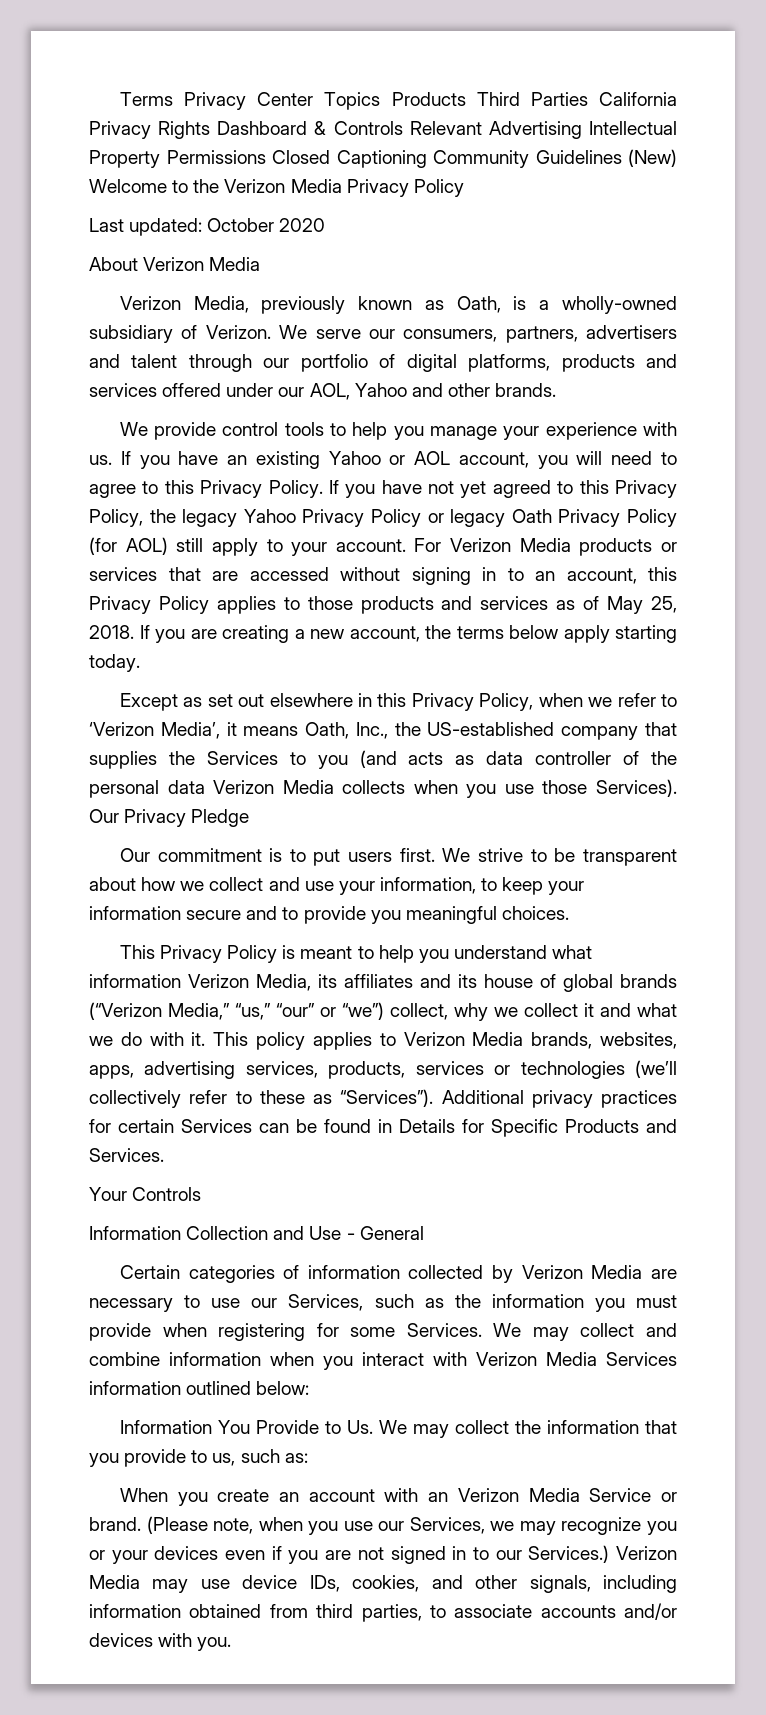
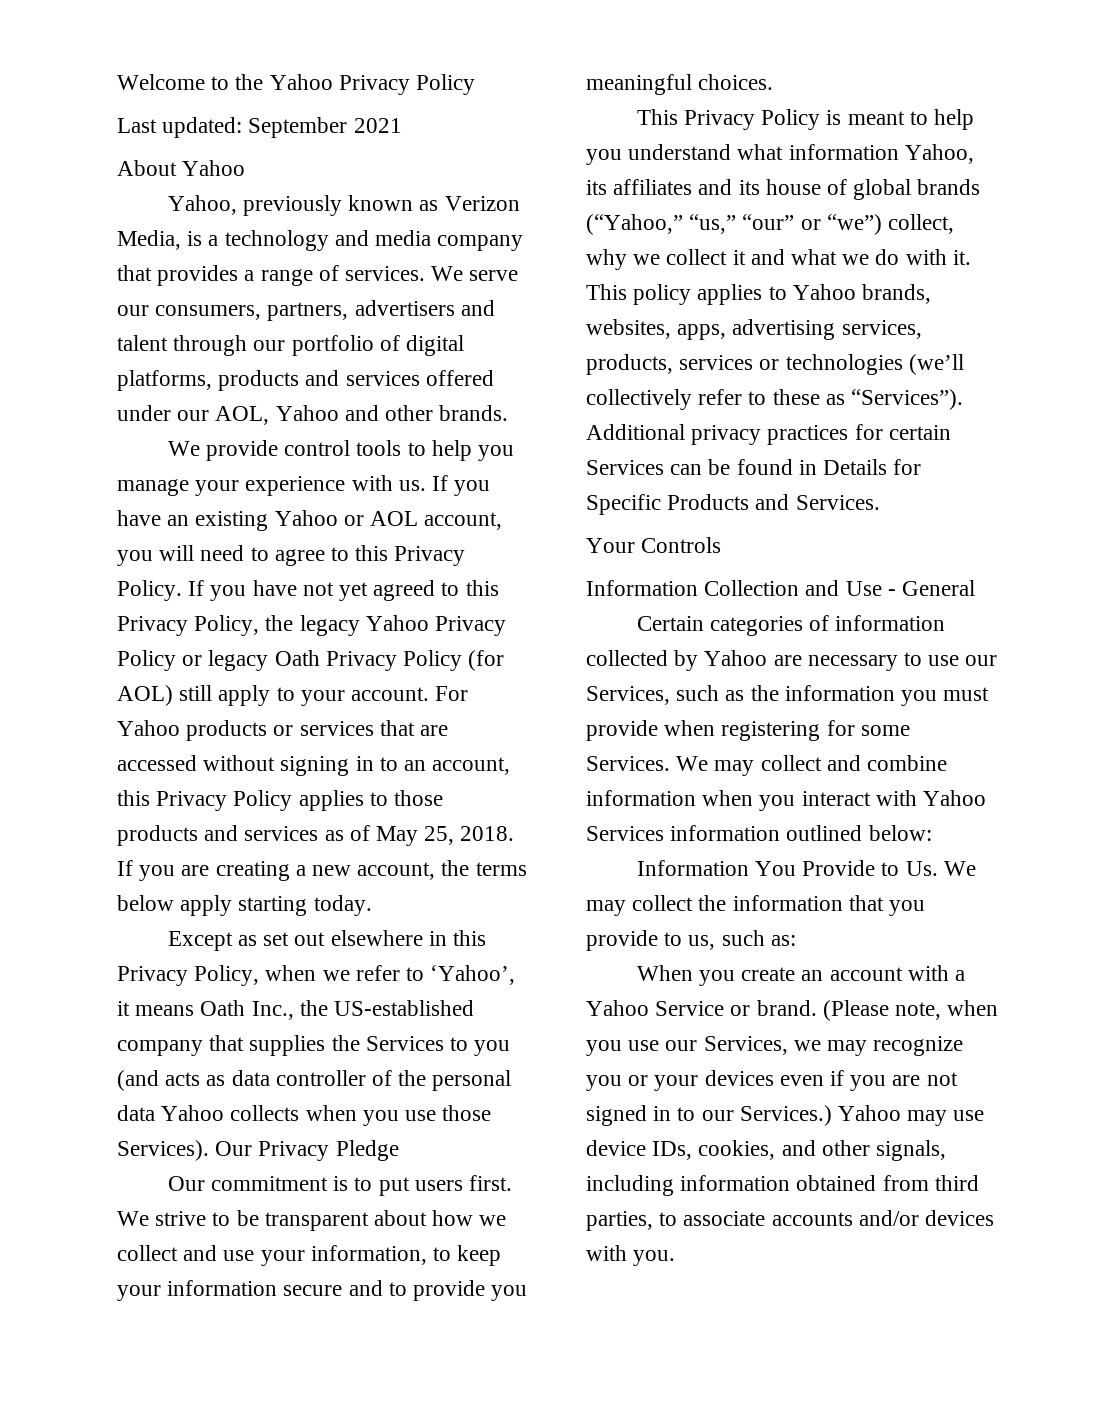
- Terms Privacy Center Topics Products Third Parties California Privacy Rights Dashboard & Controls Relevant Advertising Intellectual Property Permissions Closed Captioning Community Guidelines (New) Welcome to the Verizon Media Privacy Policy
+ Welcome to the Yahoo Privacy Policy
- Last updated: October 2020
+ Last updated: September 2021
- About Verizon Media
- Verizon Media, previously known as Oath, is a wholly-owned subsidiary of Verizon.
+ About Yahoo
+ Yahoo, previously known as Verizon Media, is a technology and media company that provides a range of services.
- For Verizon Media products or services that are accessed without signing in to an account, this Privacy Policy applies to those products and services as of May 25, 2018.
+ For Yahoo products or services that are accessed without signing in to an account, this Privacy Policy applies to those products and services as of May 25, 2018.
- Except as set out elsewhere in this Privacy Policy, when we refer to ‘Verizon Media’, it means Oath, Inc., the US-established company that supplies the Services to you (and acts as data controller of the personal data Verizon Media collects when you use those Services).
+ Except as set out elsewhere in this Privacy Policy, when we refer to ‘Yahoo’, it means Oath Inc., the US-established company that supplies the Services to you (and acts as data controller of the personal data Yahoo collects when you use those Services).
- This Privacy Policy is meant to help you understand what information Verizon Media, its affiliates and its house of global brands (“Verizon Media,” “us,” “our” or “we”) collect, why we collect it and what we do with it.
+ This Privacy Policy is meant to help you understand what information Yahoo, its affiliates and its house of global brands (“Yahoo,” “us,” “our” or “we”) collect, why we collect it and what we do with it.
- This policy applies to Verizon Media brands, websites, apps, advertising services, products, services or technologies (we’ll collectively refer to these as “Services”).
+ This policy applies to Yahoo brands, websites, apps, advertising services, products, services or technologies (we’ll collectively refer to these as “Services”).
- Certain categories of information collected by Verizon Media are necessary to use our Services, such as the information you must provide when registering for some Services.
+ Certain categories of information collected by Yahoo are necessary to use our Services, such as the information you must provide when registering for some Services.
- We may collect and combine information when you interact with Verizon Media Services information outlined below:
+ We may collect and combine information when you interact with Yahoo Services information outlined below:
- When you create an account with an Verizon Media Service or brand.
+ When you create an account with a Yahoo Service or brand.
- Verizon Media may use device IDs, cookies, and other signals, including information obtained from third parties, to associate accounts and/or devices with you.
+ Yahoo may use device IDs, cookies, and other signals, including information obtained from third parties, to associate accounts and/or devices with you.

